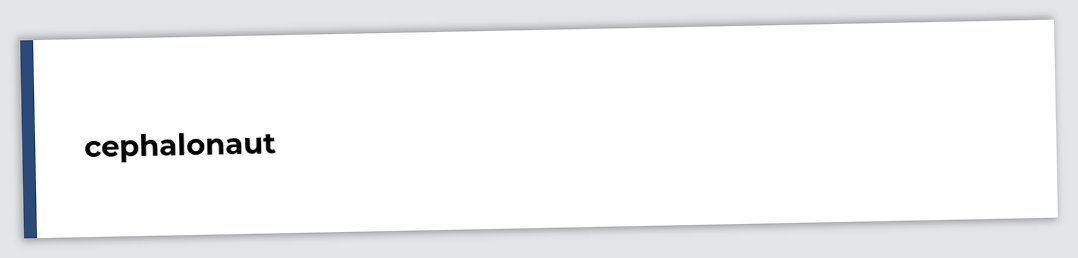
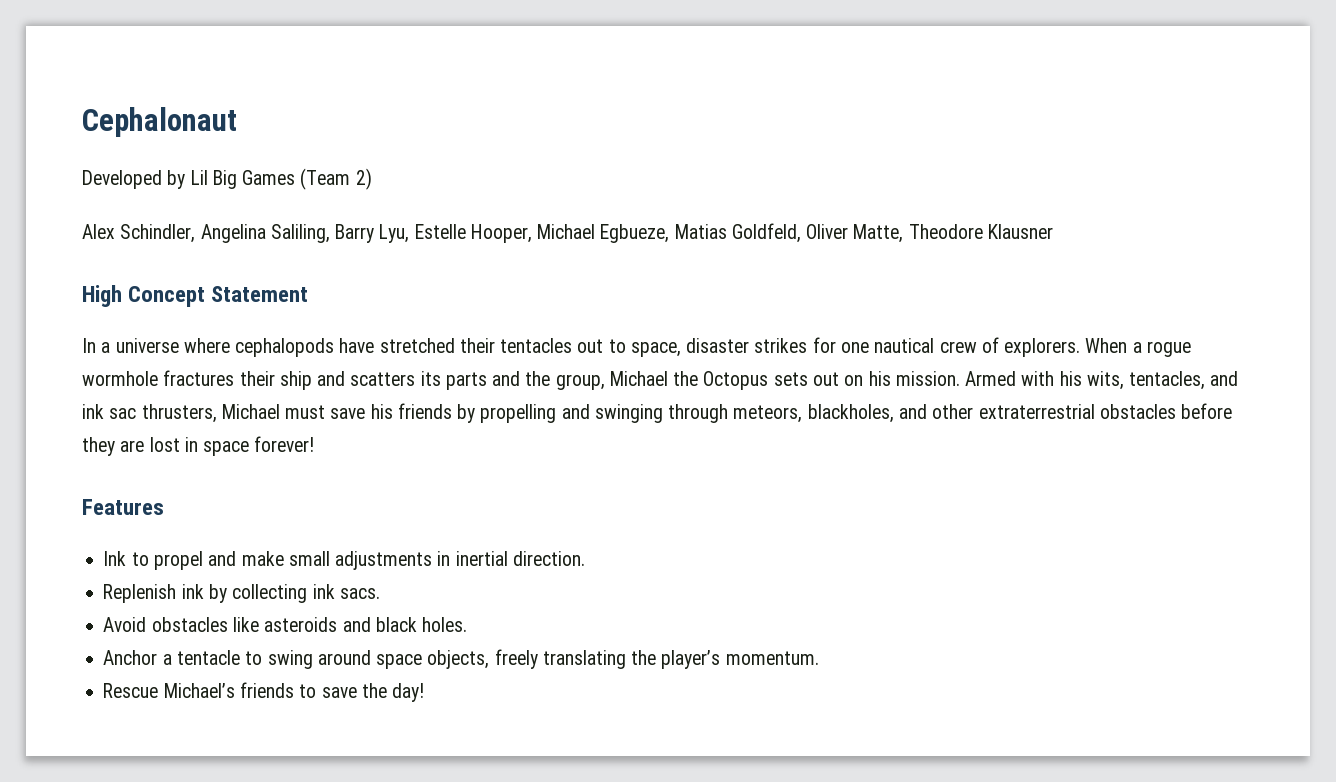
- cephalonaut
+ Cephalonaut
+ Developed by Lil Big Games (Team 2)
+ Alex Schindler, Angelina Saliling, Barry Lyu, Estelle Hooper, Michael Egbueze, Matias Goldfeld, Oliver Matte, Theodore Klausner
+ High Concept Statement
+ In a universe where cephalopods have stretched their tentacles out to space, disaster strikes for one nautical crew of explorers. When a rogue wormhole fractures their ship and scatters its parts and the group, Michael the Octopus sets out on his mission. Armed with his wits, tentacles, and ink sac thrusters, Michael must save his friends by propelling and swinging through meteors, blackholes, and other extraterrestrial obstacles before they are lost in space forever!
+ Features
+ Ink to propel and make small adjustments in inertial direction.
+ Replenish ink by collecting ink sacs.
+ Avoid obstacles like asteroids and black holes.
+ Anchor a tentacle to swing around space objects, freely translating the player’s momentum.
+ Rescue Michael’s friends to save the day!

